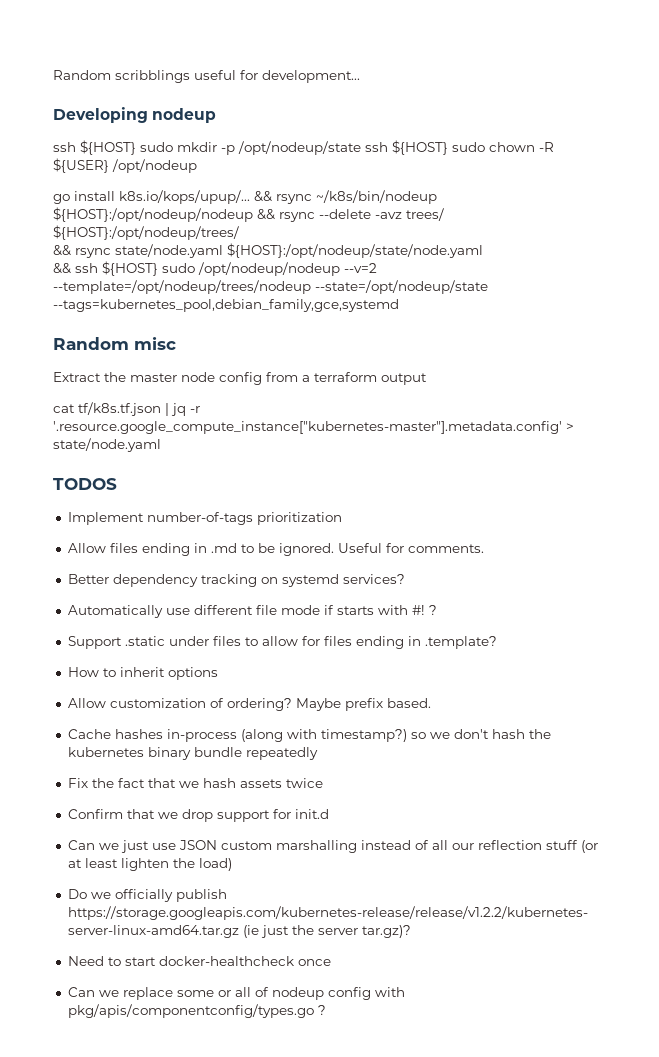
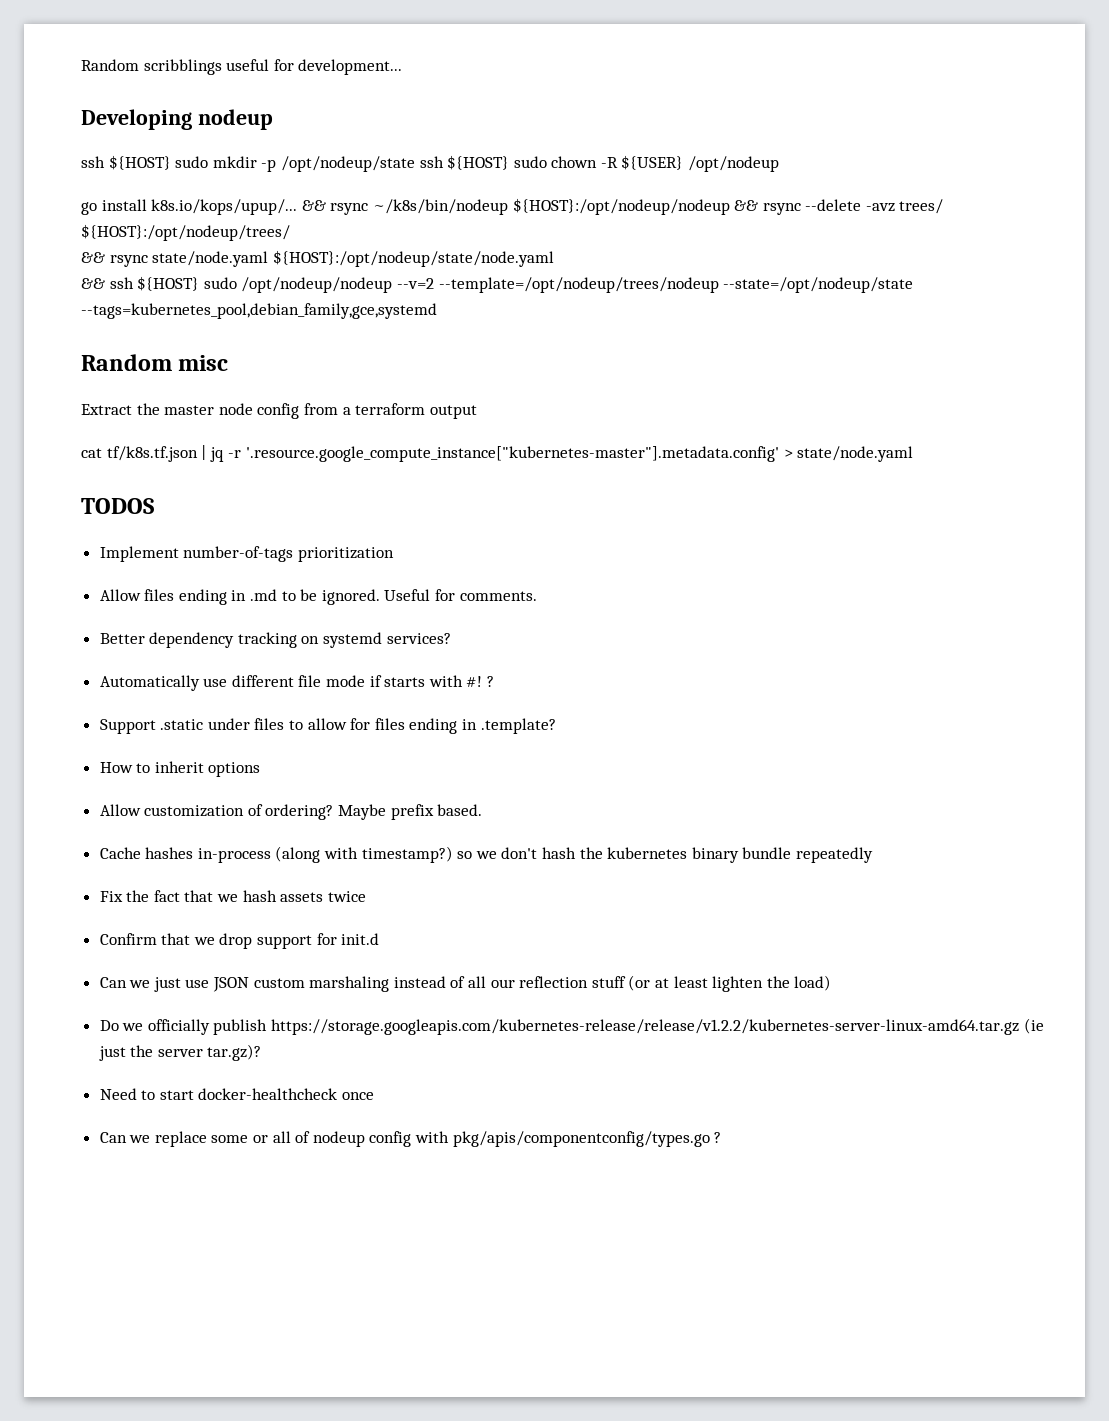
- Can we just use JSON custom marshalling instead of all our reflection stuff (or at least lighten the load)
+ Can we just use JSON custom marshaling instead of all our reflection stuff (or at least lighten the load)

